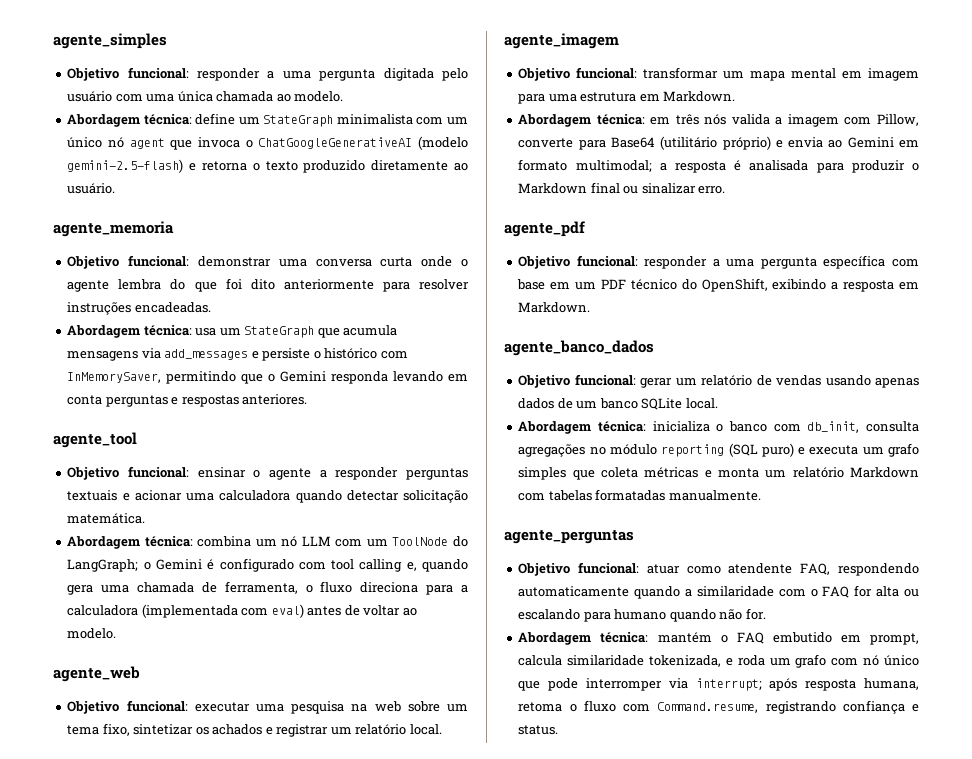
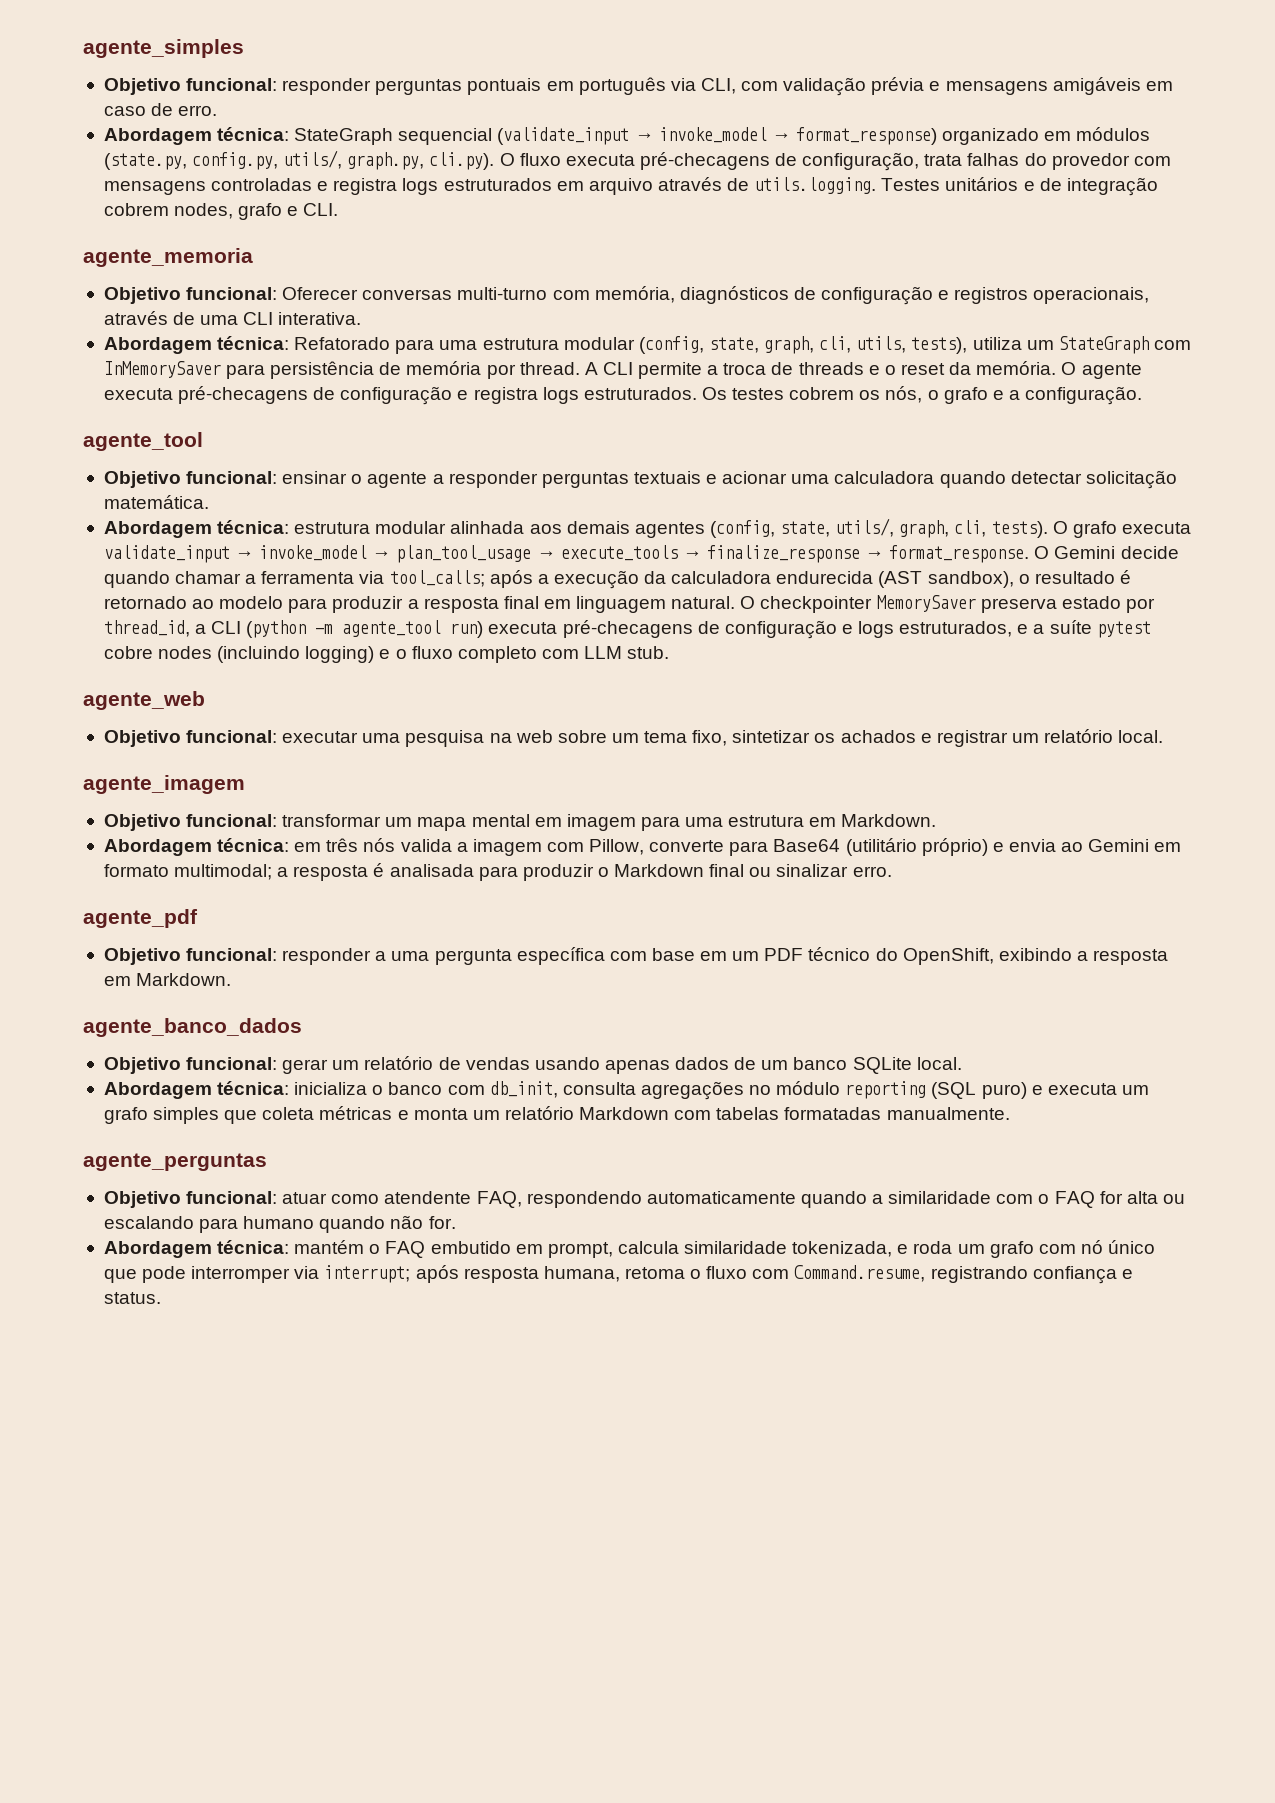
- Objetivo funcional: responder a uma pergunta digitada pelo usuário com uma única chamada ao modelo.
- Abordagem técnica: define um StateGraph minimalista com um único nó agent que invoca o ChatGoogleGenerativeAI (modelo gemini-2.5-flash) e retorna o texto produzido diretamente ao usuário.
+ Objetivo funcional: responder perguntas pontuais em português via CLI, com validação prévia e mensagens amigáveis em caso de erro.
+ Abordagem técnica: StateGraph sequencial (validate_input → invoke_model → format_response) organizado em módulos (state.py, config.py, utils/, graph.py, cli.py). O fluxo executa pré-checagens de configuração, trata falhas do provedor com mensagens controladas e registra logs estruturados em arquivo através de utils.logging. Testes unitários e de integração cobrem nodes, grafo e CLI.
  agente_memoria
- Objetivo funcional: demonstrar uma conversa curta onde o agente lembra do que foi dito anteriormente para resolver instruções encadeadas.
- Abordagem técnica: usa um StateGraph que acumula mensagens via add_messages e persiste o histórico com InMemorySaver, permitindo que o Gemini responda levando em conta perguntas e respostas anteriores.
+ Objetivo funcional: Oferecer conversas multi-turno com memória, diagnósticos de configuração e registros operacionais, através de uma CLI interativa.
+ Abordagem técnica: Refatorado para uma estrutura modular (config, state, graph, cli, utils, tests), utiliza um StateGraph com InMemorySaver para persistência de memória por thread. A CLI permite a troca de threads e o reset da memória. O agente executa pré-checagens de configuração e registra logs estruturados. Os testes cobrem os nós, o grafo e a configuração.
- Abordagem técnica: combina um nó LLM com um ToolNode do LangGraph; o Gemini é configurado com tool calling e, quando gera uma chamada de ferramenta, o fluxo direciona para a calculadora (implementada com eval) antes de voltar ao modelo.
+ Abordagem técnica: estrutura modular alinhada aos demais agentes (config, state, utils/, graph, cli, tests). O grafo executa validate_input → invoke_model → plan_tool_usage → execute_tools → finalize_response → format_response. O Gemini decide quando chamar a ferramenta via tool_calls; após a execução da calculadora endurecida (AST sandbox), o resultado é retornado ao modelo para produzir a resposta final em linguagem natural. O checkpointer MemorySaver preserva estado por thread_id, a CLI (python -m agente_tool run) executa pré-checagens de configuração e logs estruturados, e a suíte pytest cobre nodes (incluindo logging) e o fluxo completo com LLM stub.

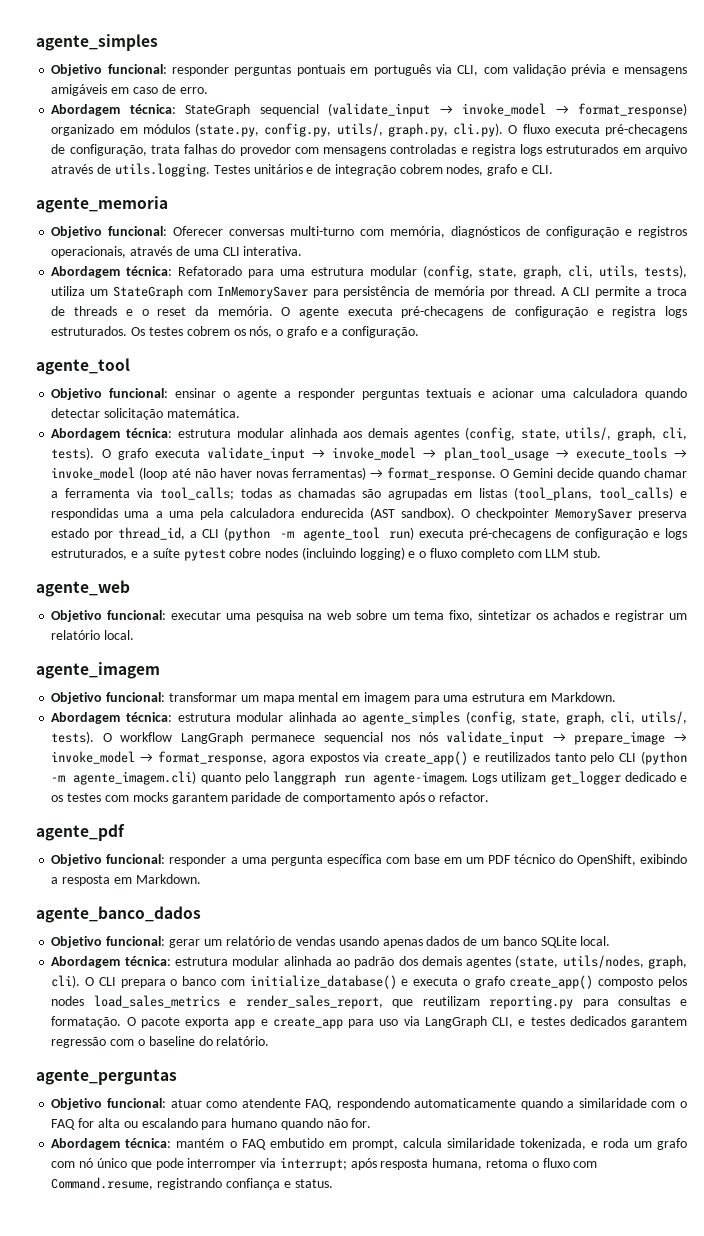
- O grafo executa validate_input → invoke_model → plan_tool_usage → execute_tools → finalize_response → format_response.
+ O grafo executa validate_input → invoke_model → plan_tool_usage → execute_tools → invoke_model (loop até não haver novas ferramentas) → format_response.
- O Gemini decide quando chamar a ferramenta via tool_calls; após a execução da calculadora endurecida (AST sandbox), o resultado é retornado ao modelo para produzir a resposta final em linguagem natural.
+ O Gemini decide quando chamar a ferramenta via tool_calls; todas as chamadas são agrupadas em listas (tool_plans, tool_calls) e respondidas uma a uma pela calculadora endurecida (AST sandbox).
- Abordagem técnica: em três nós valida a imagem com Pillow, converte para Base64 (utilitário próprio) e envia ao Gemini em formato multimodal; a resposta é analisada para produzir o Markdown final ou sinalizar erro.
+ Abordagem técnica: estrutura modular alinhada ao agente_simples (config, state, graph, cli, utils/, tests). O workflow LangGraph permanece sequencial nos nós validate_input → prepare_image → invoke_model → format_response, agora expostos via create_app() e reutilizados tanto pelo CLI (python -m agente_imagem.cli) quanto pelo langgraph run agente-imagem. Logs utilizam get_logger dedicado e os testes com mocks garantem paridade de comportamento após o refactor.
- Abordagem técnica: inicializa o banco com db_init, consulta agregações no módulo reporting (SQL puro) e executa um grafo simples que coleta métricas e monta um relatório Markdown com tabelas formatadas manualmente.
+ Abordagem técnica: estrutura modular alinhada ao padrão dos demais agentes (state, utils/nodes, graph, cli). O CLI prepara o banco com initialize_database() e executa o grafo create_app() composto pelos nodes load_sales_metrics e render_sales_report, que reutilizam reporting.py para consultas e formatação. O pacote exporta app e create_app para uso via LangGraph CLI, e testes dedicados garantem regressão com o baseline do relatório.

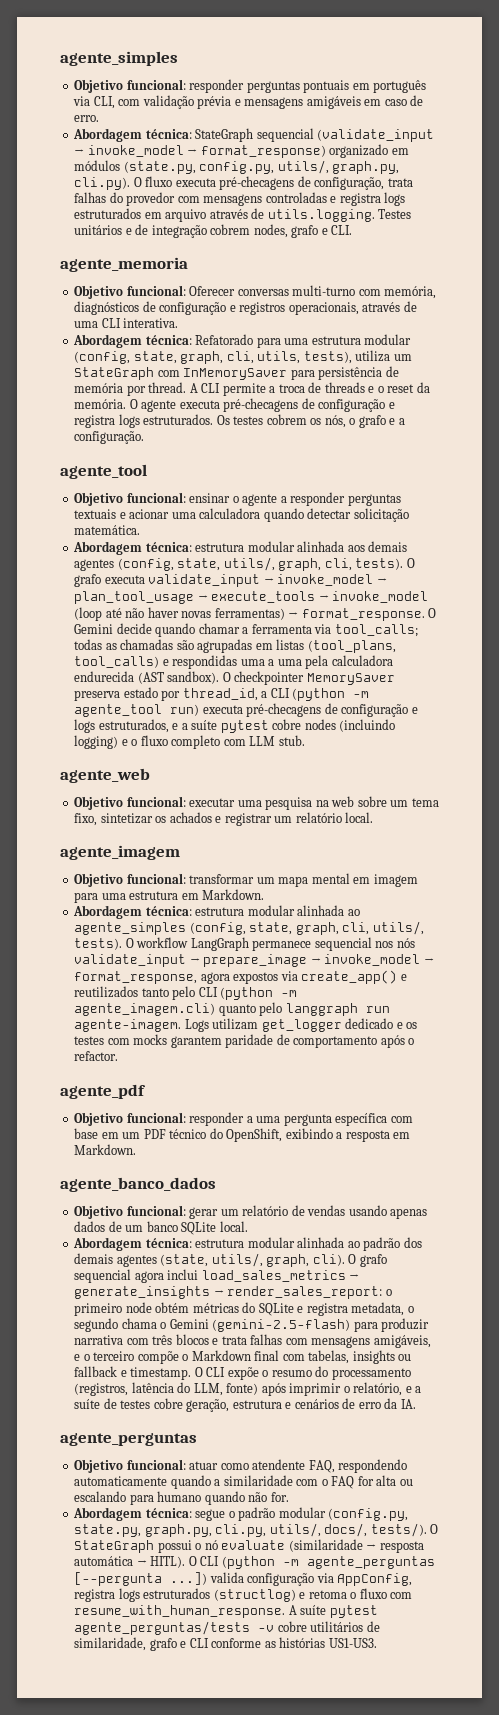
- Abordagem técnica: estrutura modular alinhada ao padrão dos demais agentes (state, utils/nodes, graph, cli).
+ Abordagem técnica: estrutura modular alinhada ao padrão dos demais agentes (state, utils/, graph, cli).
- O CLI prepara o banco com initialize_database() e executa o grafo create_app() composto pelos nodes load_sales_metrics e render_sales_report, que reutilizam reporting.py para consultas e formatação. O pacote exporta app e create_app para uso via LangGraph CLI, e testes dedicados garantem regressão com o baseline do relatório.
+ O grafo sequencial agora inclui load_sales_metrics → generate_insights → render_sales_report: o primeiro node obtém métricas do SQLite e registra metadata, o segundo chama o Gemini (gemini-2.5-flash) para produzir narrativa com três blocos e trata falhas com mensagens amigáveis, e o terceiro compõe o Markdown final com tabelas, insights ou fallback e timestamp. O CLI expõe o resumo do processamento (registros, latência do LLM, fonte) após imprimir o relatório, e a suíte de testes cobre geração, estrutura e cenários de erro da IA.
- Abordagem técnica: mantém o FAQ embutido em prompt, calcula similaridade tokenizada, e roda um grafo com nó único que pode interromper via interrupt; após resposta humana, retoma o fluxo com Command.resume, registrando confiança e status.
+ Abordagem técnica: segue o padrão modular (config.py, state.py, graph.py, cli.py, utils/, docs/, tests/). O StateGraph possui o nó evaluate (similaridade → resposta automática → HITL). O CLI (python -m agente_perguntas [--pergunta ...]) valida configuração via AppConfig, registra logs estruturados (structlog) e retoma o fluxo com resume_with_human_response. A suíte pytest agente_perguntas/tests -v cobre utilitários de similaridade, grafo e CLI conforme as histórias US1-US3.

